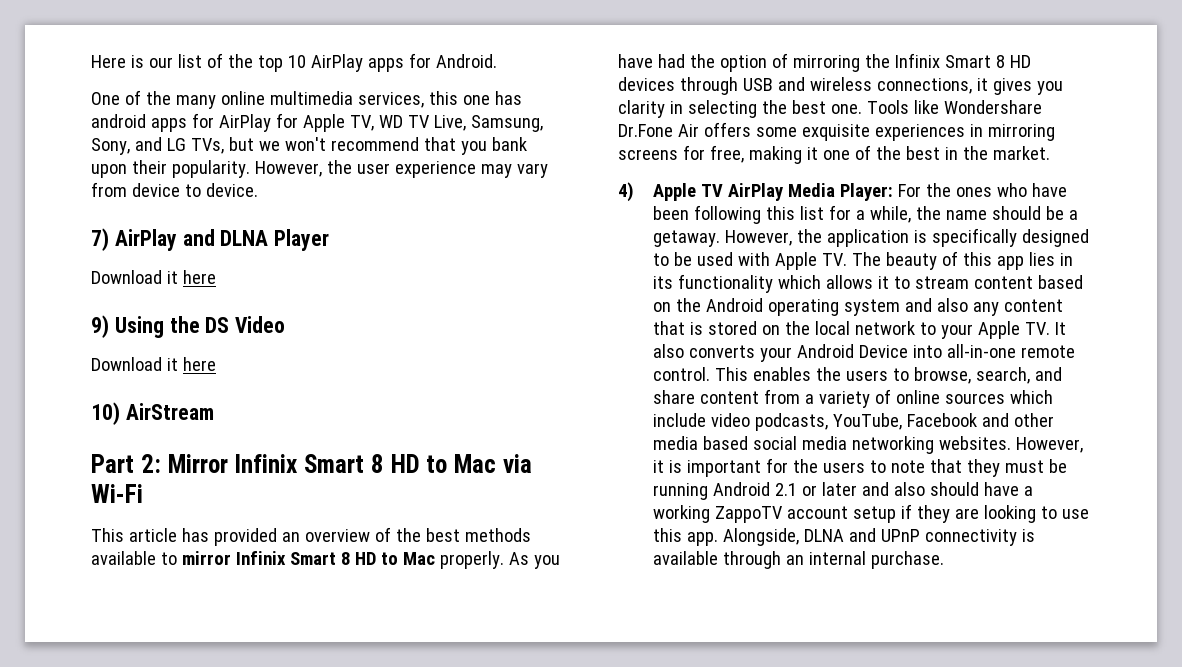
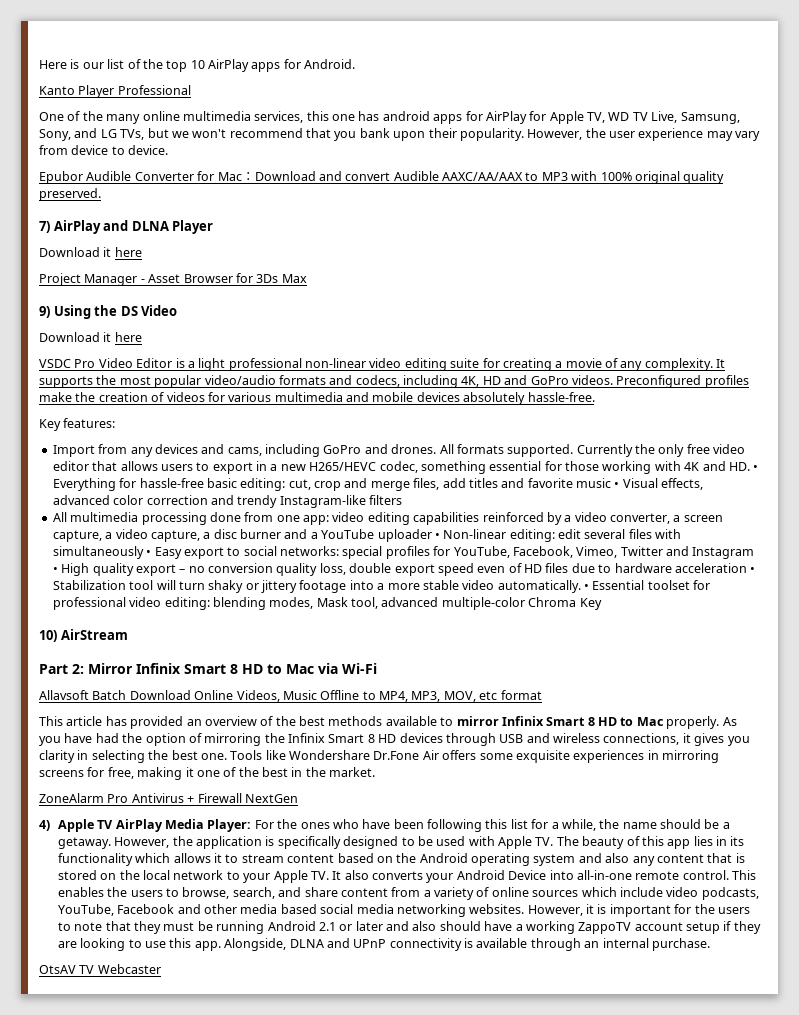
+ Kanto Player Professional
+ Epubor Audible Converter for Mac：Download and convert Audible AAXC/AA/AAX to MP3 with 100% original quality preserved.
+ Project Manager - Asset Browser for 3Ds Max
+ VSDC Pro Video Editor is a light professional non-linear video editing suite for creating a movie of any complexity. It supports the most popular video/audio formats and codecs, including 4K, HD and GoPro videos. Preconfigured profiles make the creation of videos for various multimedia and mobile devices absolutely hassle-free.
+ Key features:
+ Import from any devices and cams, including GoPro and drones. All formats supported. Сurrently the only free video editor that allows users to export in a new H265/HEVC codec, something essential for those working with 4K and HD. • Everything for hassle-free basic editing: cut, crop and merge files, add titles and favorite music • Visual effects, advanced color correction and trendy Instagram-like filters
+ All multimedia processing done from one app: video editing capabilities reinforced by a video converter, a screen capture, a video capture, a disc burner and a YouTube uploader • Non-linear editing: edit several files with simultaneously • Easy export to social networks: special profiles for YouTube, Facebook, Vimeo, Twitter and Instagram • High quality export – no conversion quality loss, double export speed even of HD files due to hardware acceleration • Stabilization tool will turn shaky or jittery footage into a more stable video automatically. • Essential toolset for professional video editing: blending modes, Mask tool, advanced multiple-color Chroma Key
+ Allavsoft Batch Download Online Videos, Music Offline to MP4, MP3, MOV, etc format
+ ZoneAlarm Pro Antivirus + Firewall NextGen
+ OtsAV TV Webcaster

